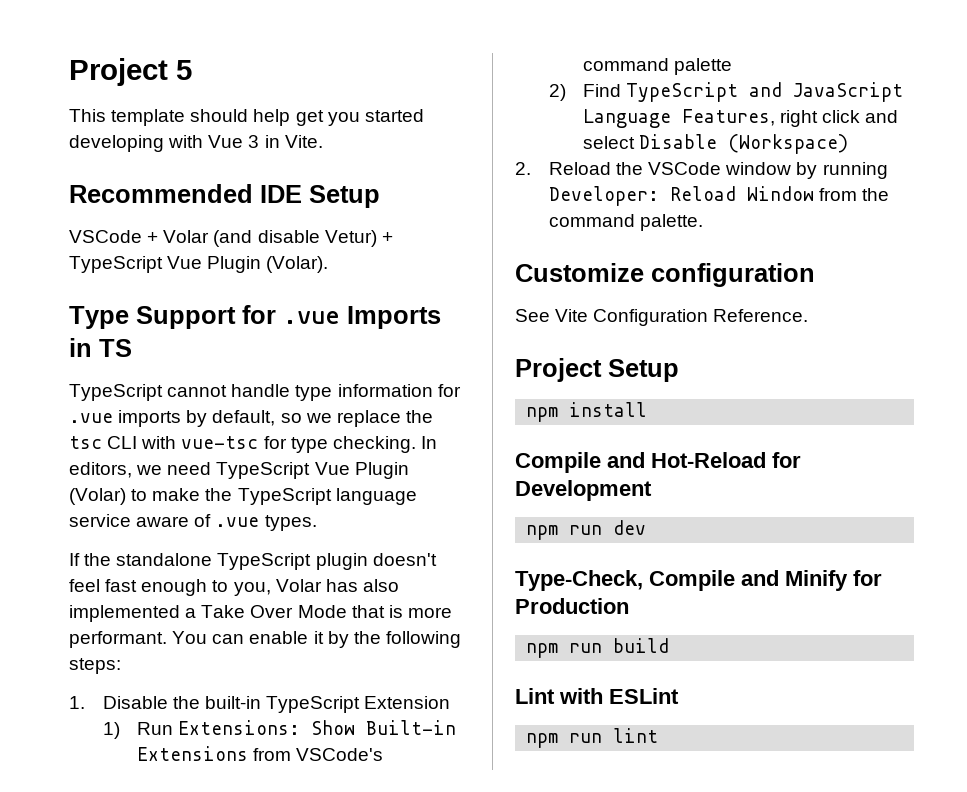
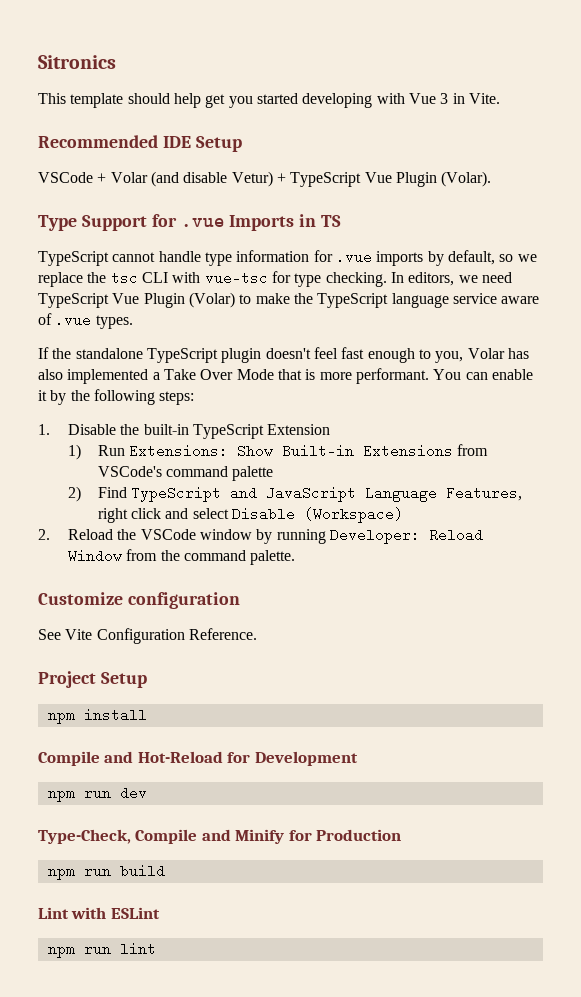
- Project 5
+ Sitronics

